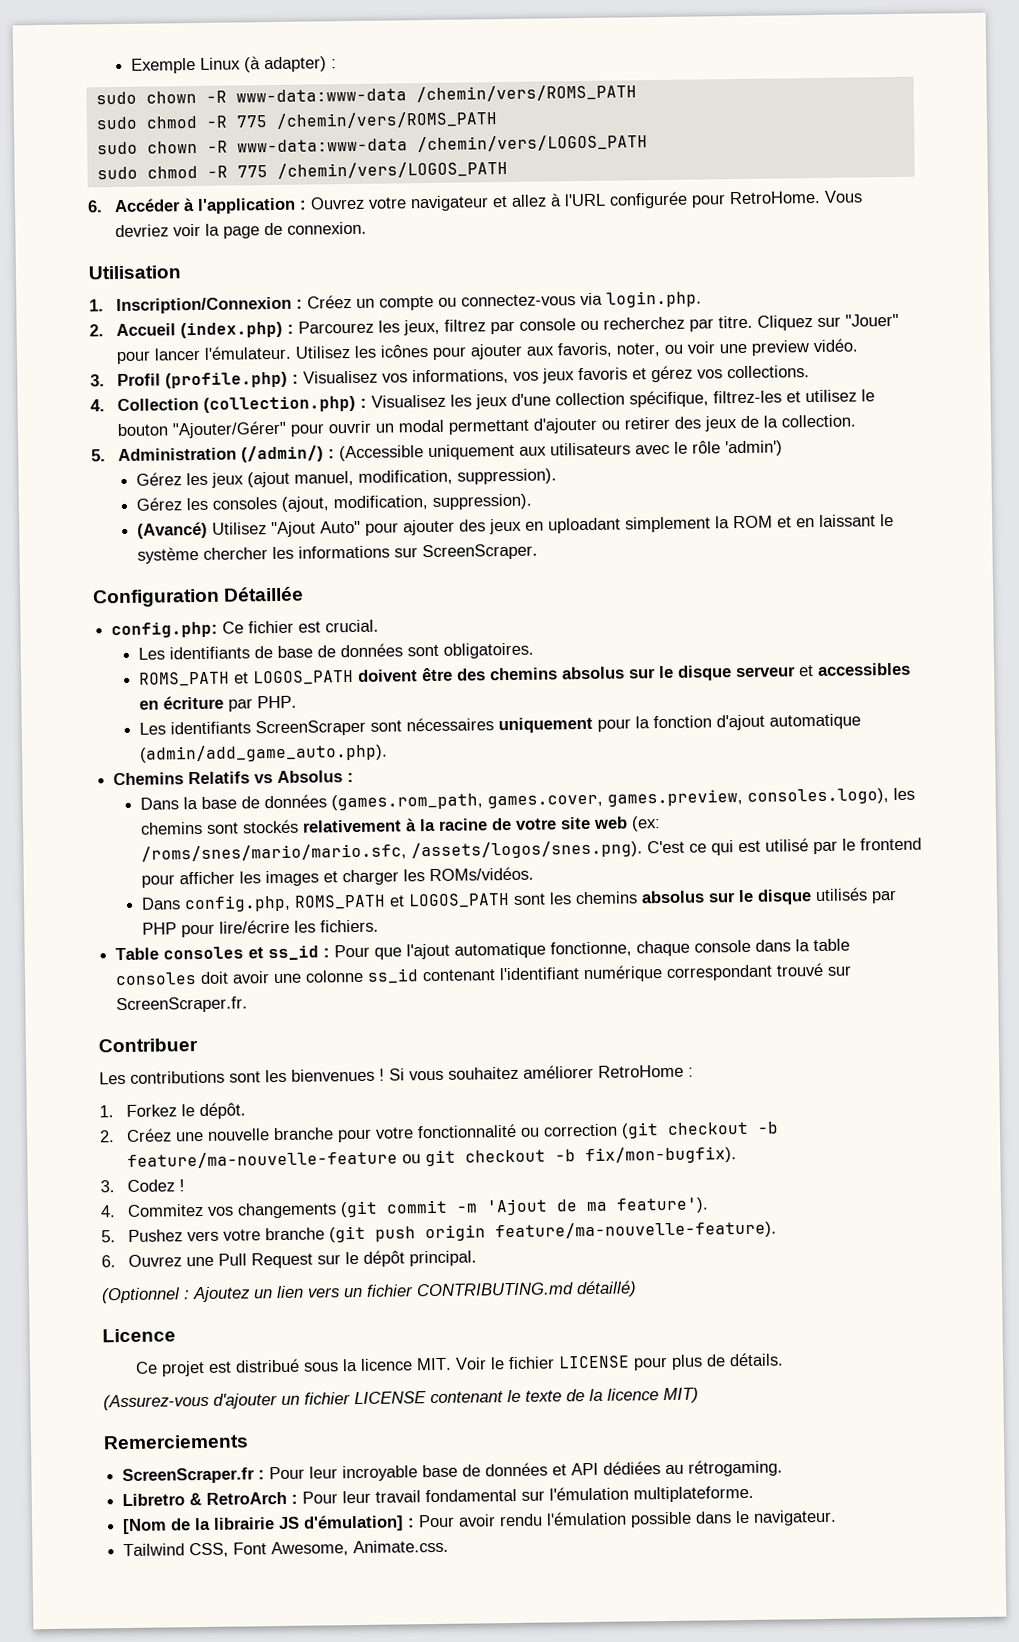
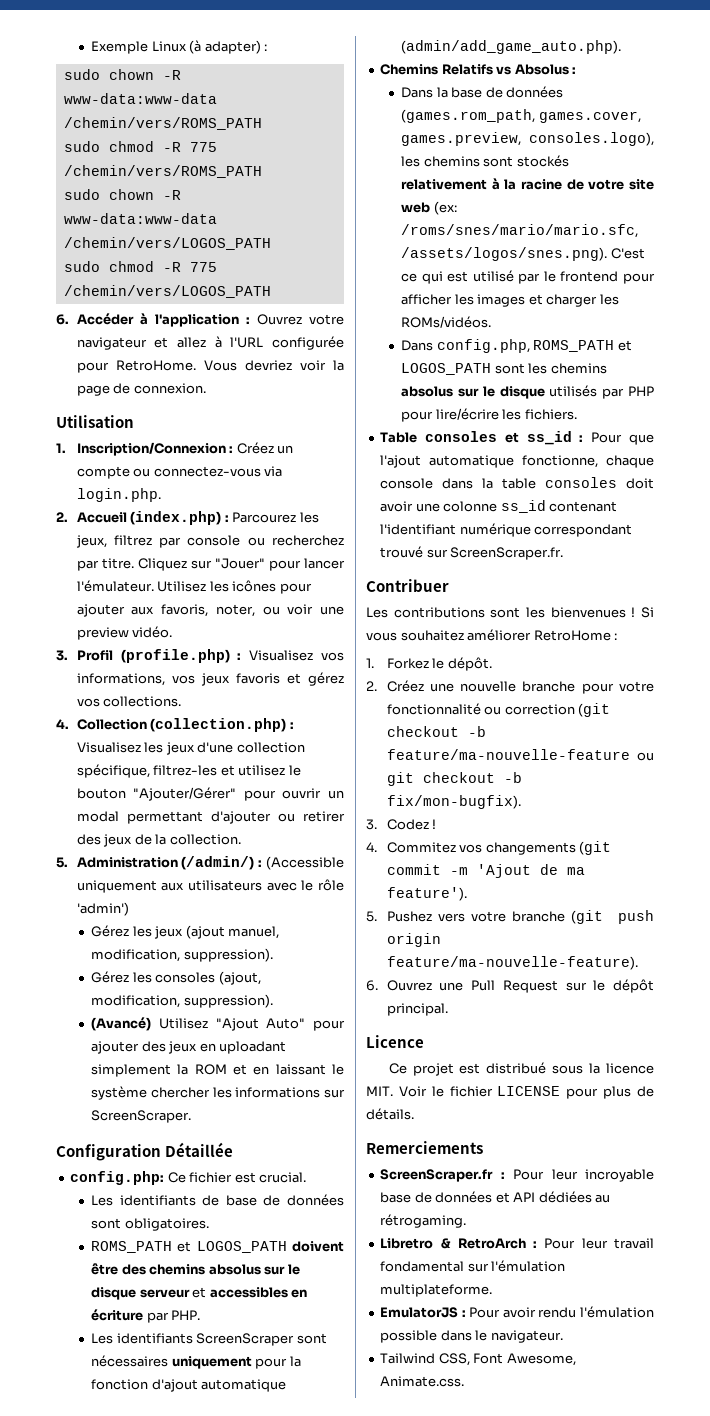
- (Optionnel : Ajoutez un lien vers un fichier CONTRIBUTING.md détaillé)
- (Assurez-vous d'ajouter un fichier LICENSE contenant le texte de la licence MIT)
- [Nom de la librairie JS d'émulation] : Pour avoir rendu l'émulation possible dans le navigateur.
+ EmulatorJS : Pour avoir rendu l'émulation possible dans le navigateur.

